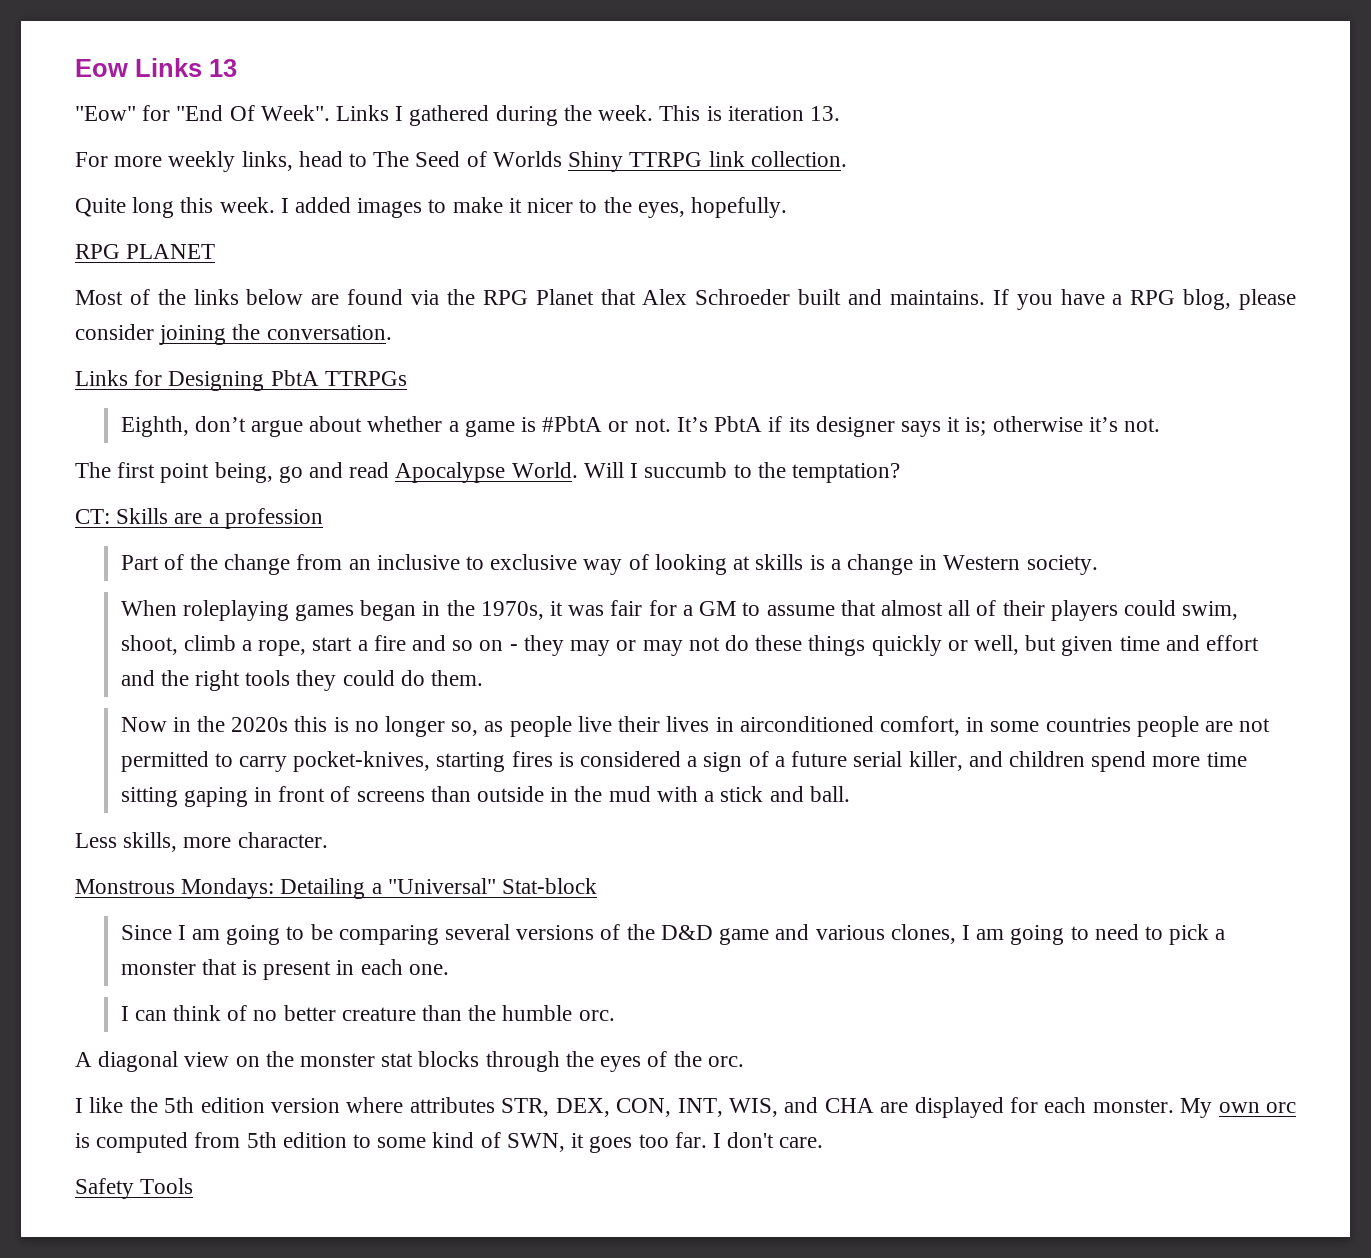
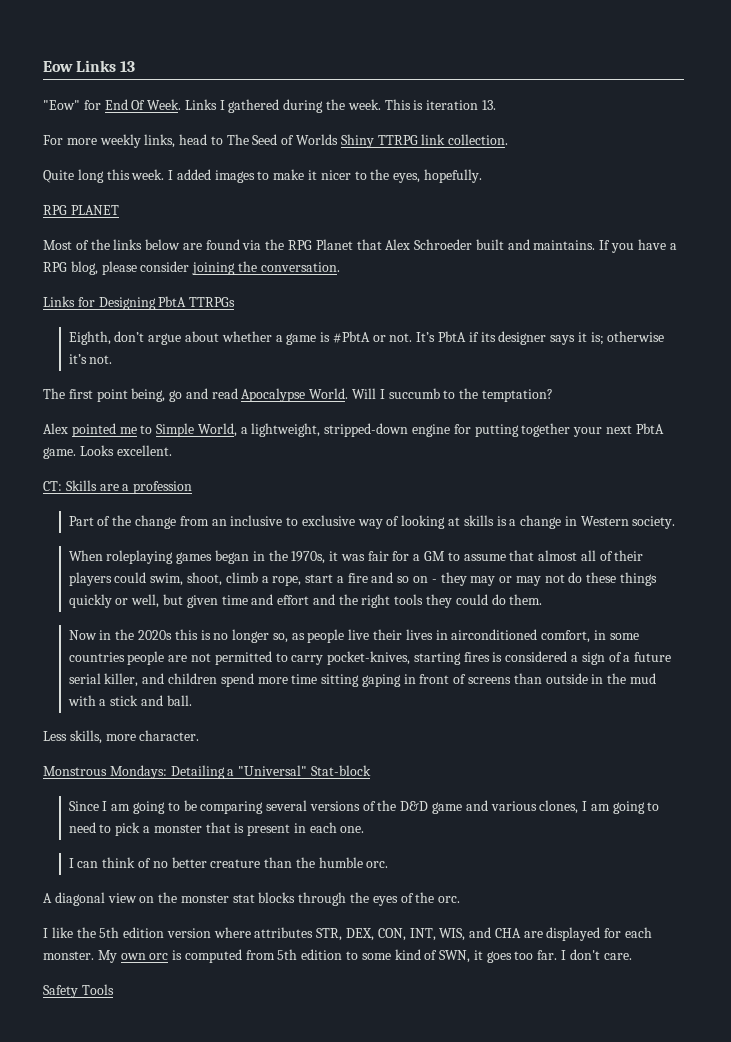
- "Eow" for "End Of Week".
+ "Eow" for End Of Week.
+ Alex pointed me to Simple World, a lightweight, stripped-down engine for putting together your next PbtA game. Looks excellent.

